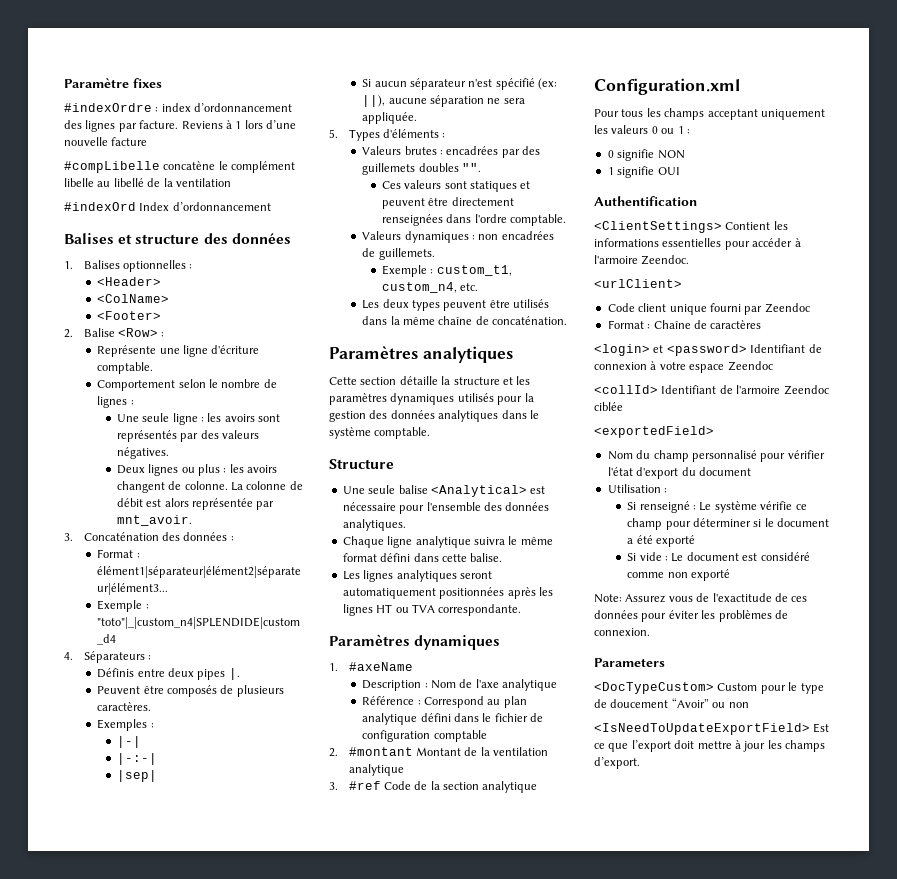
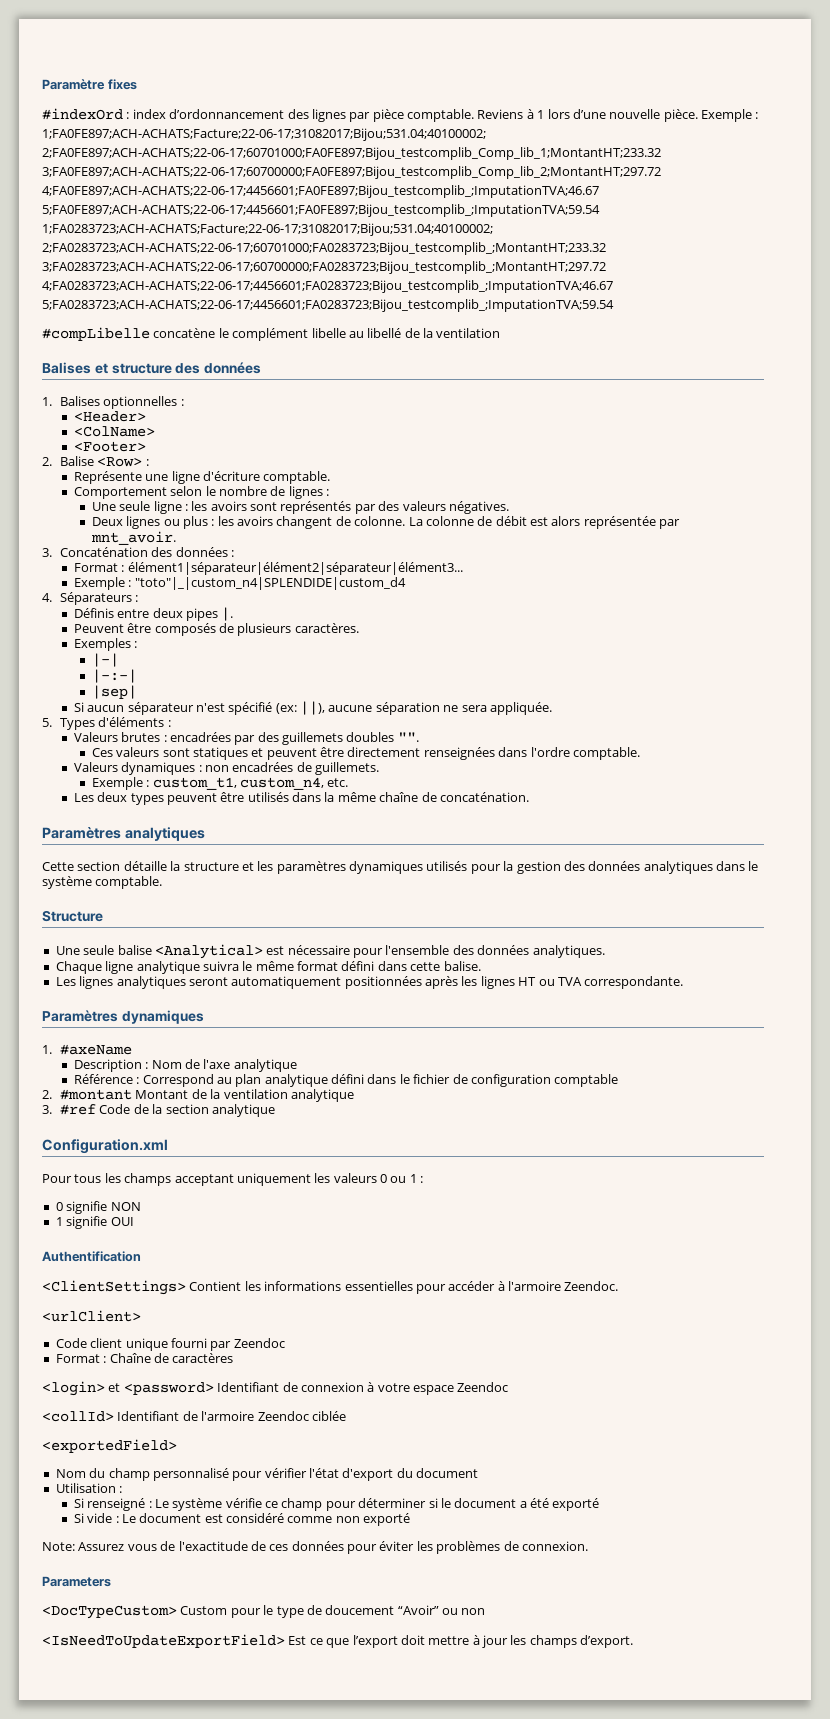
- #indexOrdre : index d’ordonnancement des lignes par facture.
+ #indexOrd : index d’ordonnancement des lignes par pièce comptable.
- Reviens à 1 lors d’une nouvelle facture
+ Reviens à 1 lors d’une nouvelle pièce. Exemple :
+ 1;FA0FE897;ACH-ACHATS;Facture;22-06-17;31082017;Bijou;531.04;40100002;
+ 2;FA0FE897;ACH-ACHATS;22-06-17;60701000;FA0FE897;Bijou_testcomplib_Comp_lib_1;MontantHT;233.32
+ 3;FA0FE897;ACH-ACHATS;22-06-17;60700000;FA0FE897;Bijou_testcomplib_Comp_lib_2;MontantHT;297.72
+ 4;FA0FE897;ACH-ACHATS;22-06-17;4456601;FA0FE897;Bijou_testcomplib_;ImputationTVA;46.67
+ 5;FA0FE897;ACH-ACHATS;22-06-17;4456601;FA0FE897;Bijou_testcomplib_;ImputationTVA;59.54
+ 1;FA0283723;ACH-ACHATS;Facture;22-06-17;31082017;Bijou;531.04;40100002;
+ 2;FA0283723;ACH-ACHATS;22-06-17;60701000;FA0283723;Bijou_testcomplib_;MontantHT;233.32
+ 3;FA0283723;ACH-ACHATS;22-06-17;60700000;FA0283723;Bijou_testcomplib_;MontantHT;297.72
+ 4;FA0283723;ACH-ACHATS;22-06-17;4456601;FA0283723;Bijou_testcomplib_;ImputationTVA;46.67
+ 5;FA0283723;ACH-ACHATS;22-06-17;4456601;FA0283723;Bijou_testcomplib_;ImputationTVA;59.54
- #indexOrd Index d’ordonnancement

